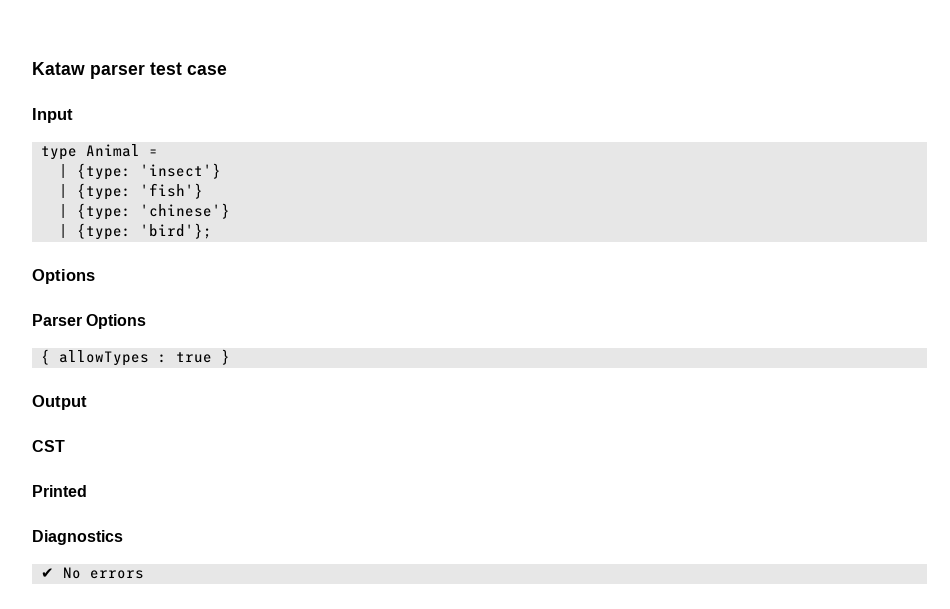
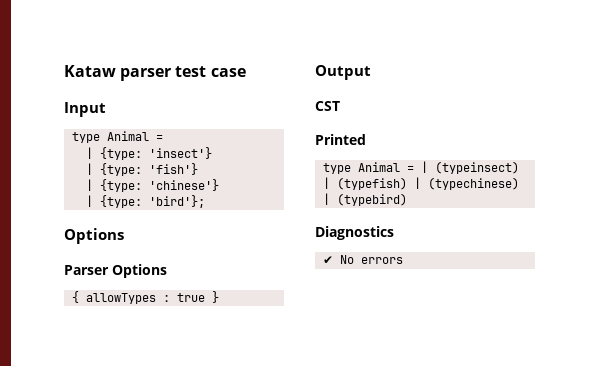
+ type Animal = | (typeinsect) | (typefish) | (typechinese) | (typebird)

